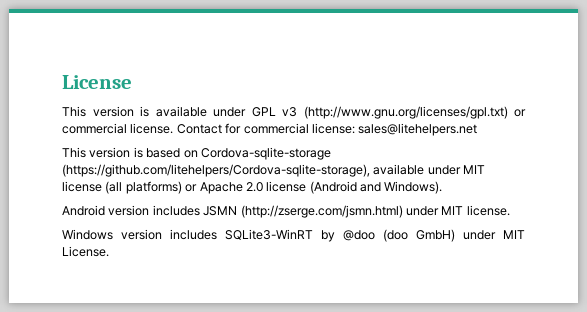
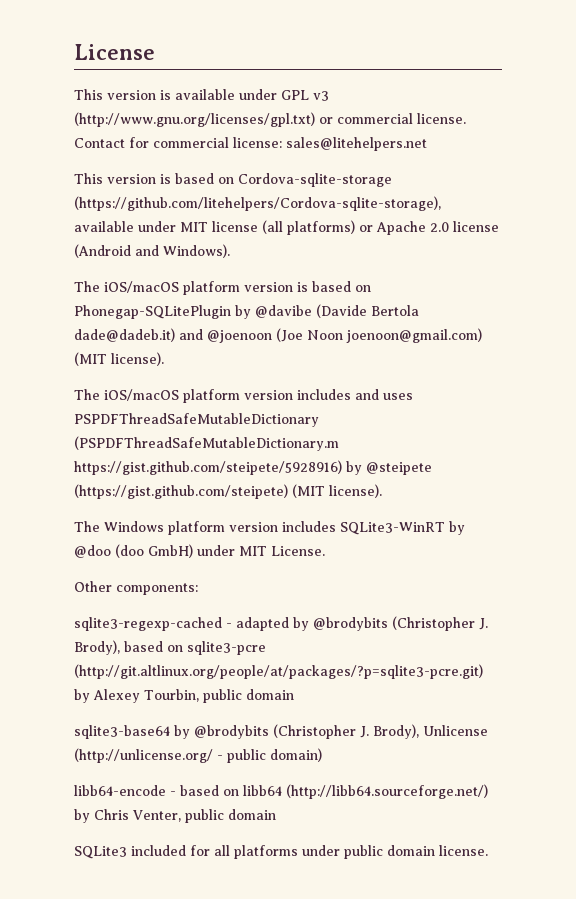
- Android version includes JSMN (http://zserge.com/jsmn.html) under MIT license.
- Windows version includes SQLite3-WinRT by @doo (doo GmbH) under MIT License.
+ The iOS/macOS platform version is based on Phonegap-SQLitePlugin by @davibe (Davide Bertola dade@dadeb.it) and @joenoon (Joe Noon joenoon@gmail.com) (MIT license).
+ The iOS/macOS platform version includes and uses PSPDFThreadSafeMutableDictionary (PSPDFThreadSafeMutableDictionary.m https://gist.github.com/steipete/5928916) by @steipete (https://gist.github.com/steipete) (MIT license).
+ The Windows platform version includes SQLite3-WinRT by @doo (doo GmbH) under MIT License.
+ Other components:
+ sqlite3-regexp-cached - adapted by @brodybits (Christopher J. Brody), based on sqlite3-pcre (http://git.altlinux.org/people/at/packages/?p=sqlite3-pcre.git) by Alexey Tourbin, public domain
+ sqlite3-base64 by @brodybits (Christopher J. Brody), Unlicense (http://unlicense.org/ - public domain)
+ libb64-encode - based on libb64 (http://libb64.sourceforge.net/) by Chris Venter, public domain
+ SQLite3 included for all platforms under public domain license.

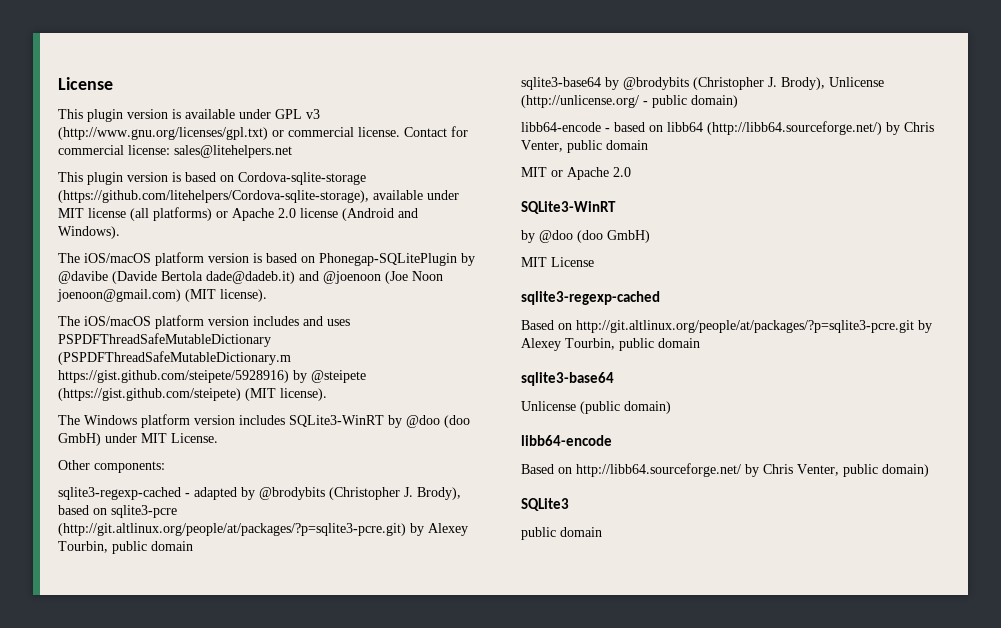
- This version is available under GPL v3 (http://www.gnu.org/licenses/gpl.txt) or commercial license.
+ This plugin version is available under GPL v3 (http://www.gnu.org/licenses/gpl.txt) or commercial license.
- This version is based on Cordova-sqlite-storage (https://github.com/litehelpers/Cordova-sqlite-storage), available under MIT license (all platforms) or Apache 2.0 license (Android and Windows).
+ This plugin version is based on Cordova-sqlite-storage (https://github.com/litehelpers/Cordova-sqlite-storage), available under MIT license (all platforms) or Apache 2.0 license (Android and Windows).
- SQLite3 included for all platforms under public domain license.
+ MIT or Apache 2.0
+ SQLite3-WinRT
+ by @doo (doo GmbH)
+ MIT License
+ sqlite3-regexp-cached
+ Based on http://git.altlinux.org/people/at/packages/?p=sqlite3-pcre.git by Alexey Tourbin, public domain
+ sqlite3-base64
+ Unlicense (public domain)
+ libb64-encode
+ Based on http://libb64.sourceforge.net/ by Chris Venter, public domain)
+ SQLite3
+ public domain

